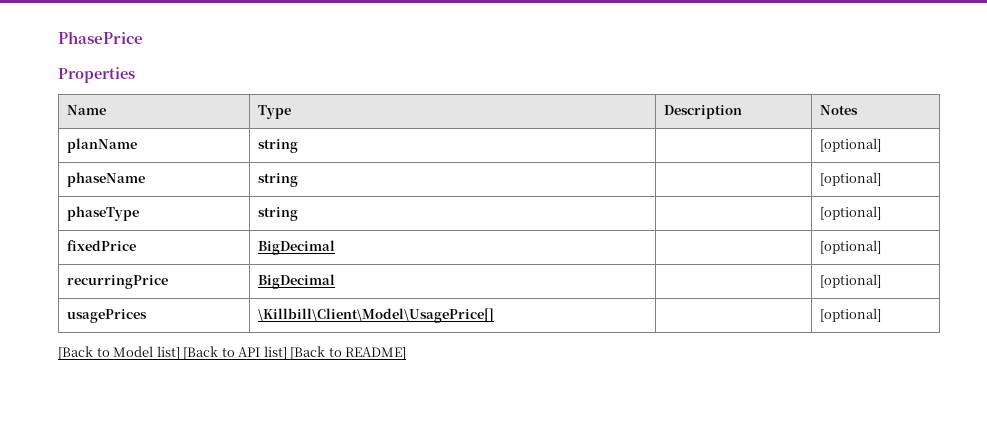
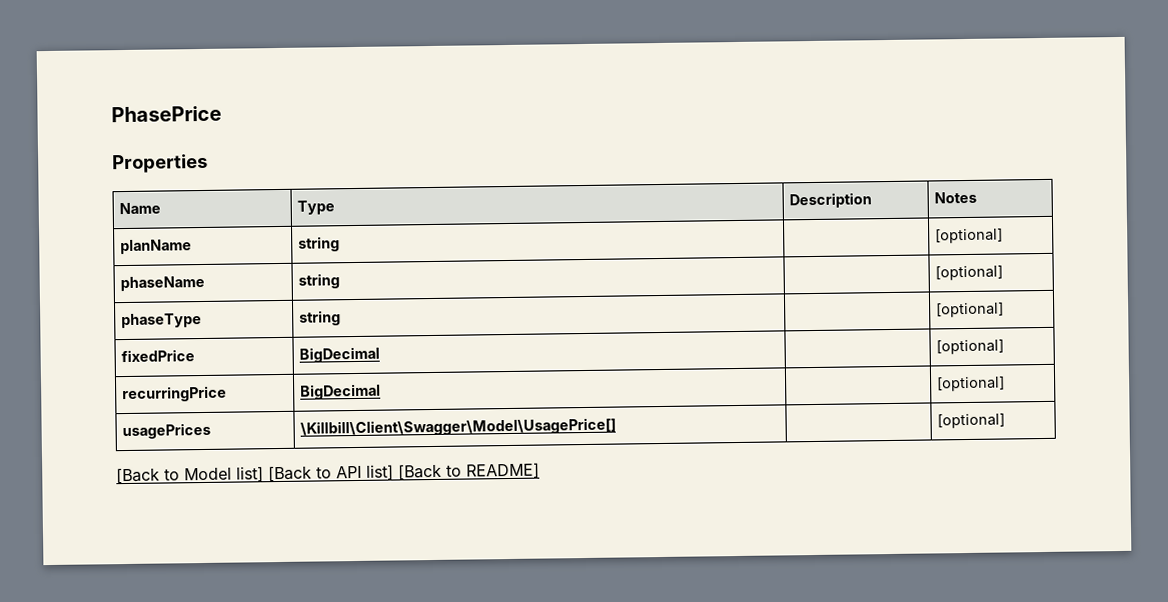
- usagePrices | \Killbill\Client\Model\UsagePrice[] | | [optional]
+ usagePrices | \Killbill\Client\Swagger\Model\UsagePrice[] | | [optional]

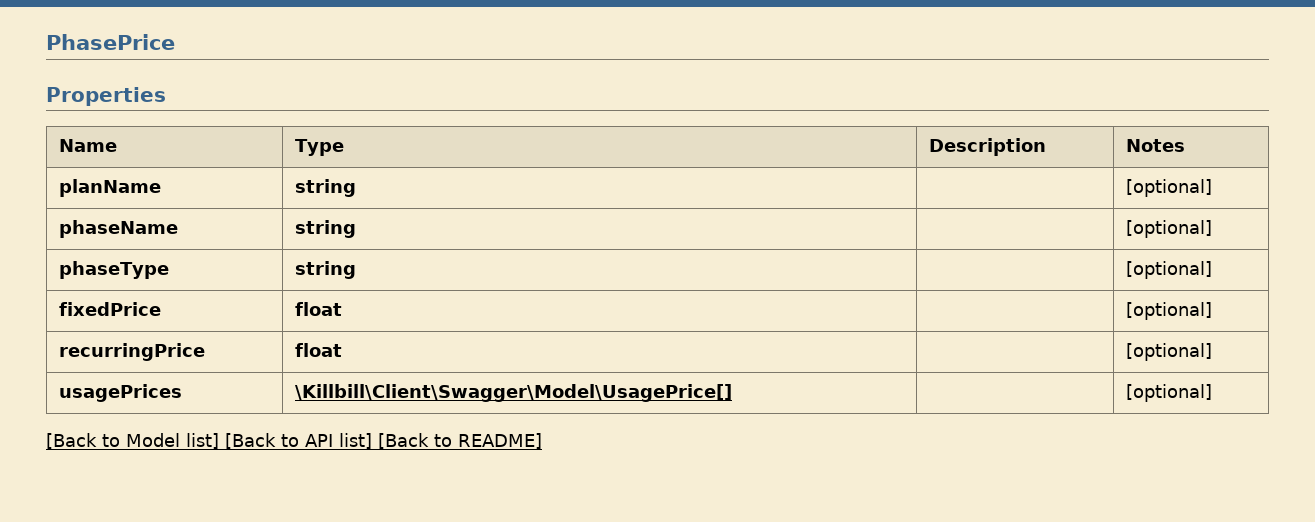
- fixedPrice | BigDecimal | | [optional]
+ fixedPrice | float | | [optional]
- recurringPrice | BigDecimal | | [optional]
+ recurringPrice | float | | [optional]

